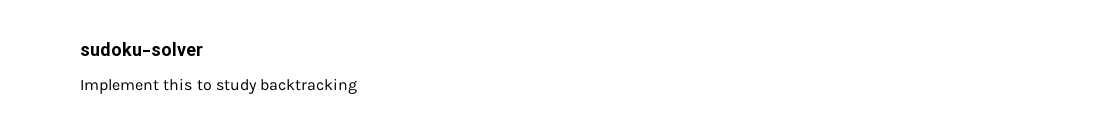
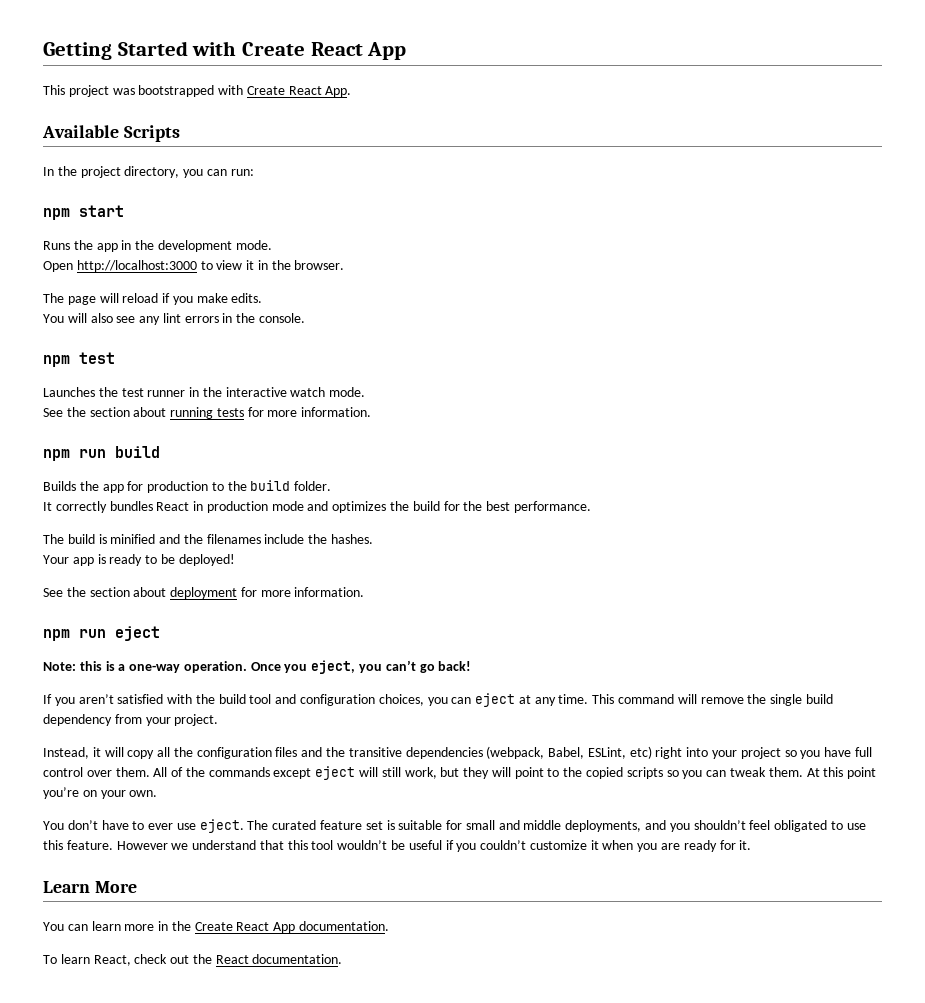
- sudoku-solver
- Implement this to study backtracking
+ Getting Started with Create React App
+ This project was bootstrapped with Create React App.
+ Available Scripts
+ In the project directory, you can run:
+ npm start
+ Runs the app in the development mode.
+ Open http://localhost:3000 to view it in the browser.
+ The page will reload if you make edits.
+ You will also see any lint errors in the console.
+ npm test
+ Launches the test runner in the interactive watch mode.
+ See the section about running tests for more information.
+ npm run build
+ Builds the app for production to the build folder.
+ It correctly bundles React in production mode and optimizes the build for the best performance.
+ The build is minified and the filenames include the hashes.
+ Your app is ready to be deployed!
+ See the section about deployment for more information.
+ npm run eject
+ Note: this is a one-way operation. Once you eject, you can’t go back!
+ If you aren’t satisfied with the build tool and configuration choices, you can eject at any time. This command will remove the single build dependency from your project.
+ Instead, it will copy all the configuration files and the transitive dependencies (webpack, Babel, ESLint, etc) right into your project so you have full control over them. All of the commands except eject will still work, but they will point to the copied scripts so you can tweak them. At this point you’re on your own.
+ You don’t have to ever use eject. The curated feature set is suitable for small and middle deployments, and you shouldn’t feel obligated to use this feature. However we understand that this tool wouldn’t be useful if you couldn’t customize it when you are ready for it.
+ Learn More
+ You can learn more in the Create React App documentation.
+ To learn React, check out the React documentation.

